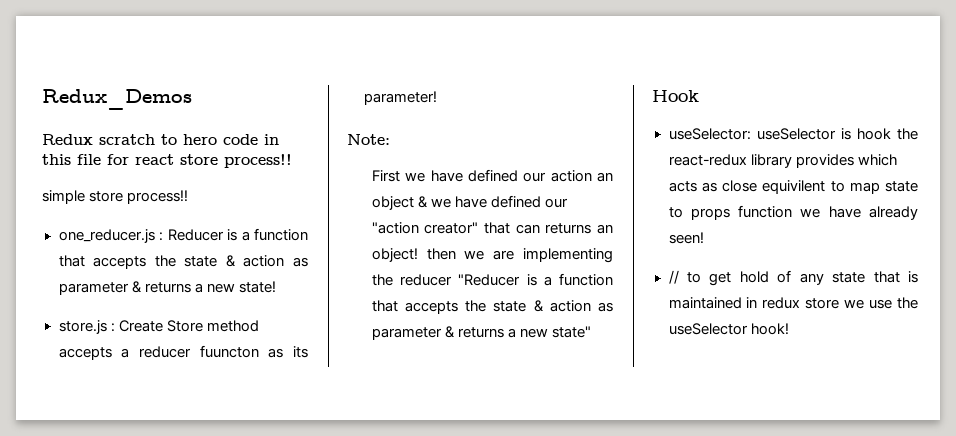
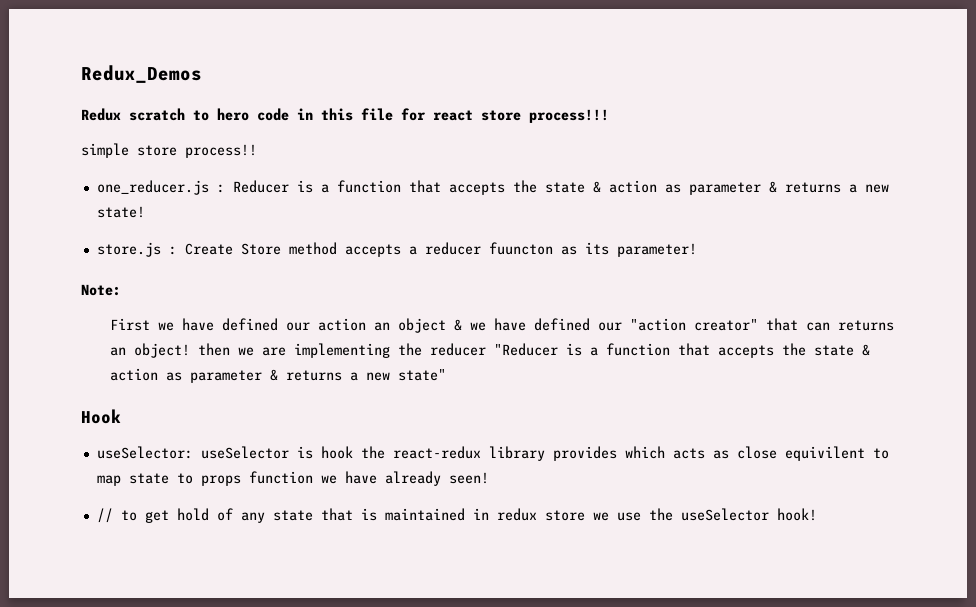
- Redux scratch to hero code in this file for react store process!!
+ Redux scratch to hero code in this file for react store process!!!

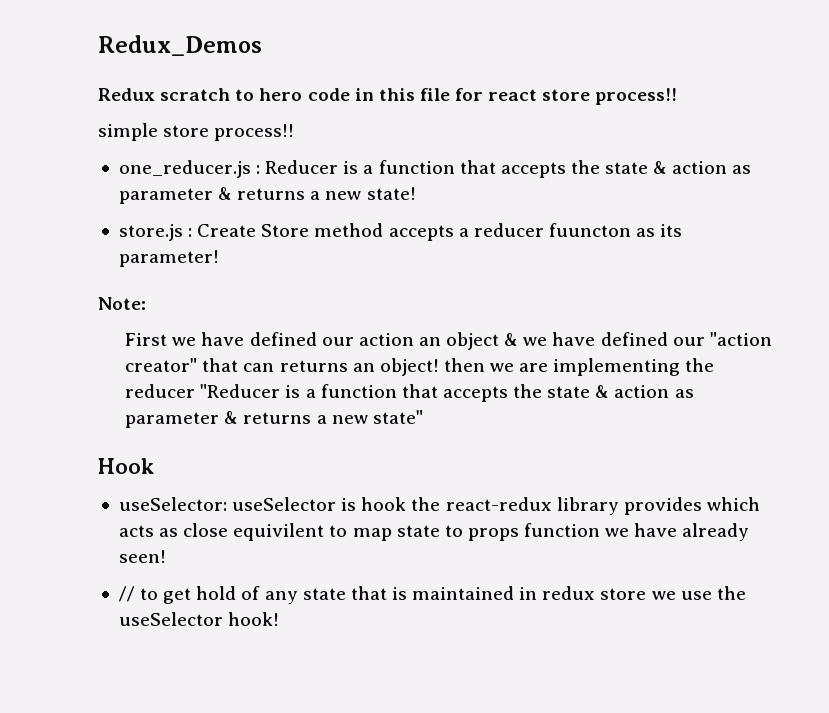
- Redux scratch to hero code in this file for react store process!!!
+ Redux scratch to hero code in this file for react store process!!

